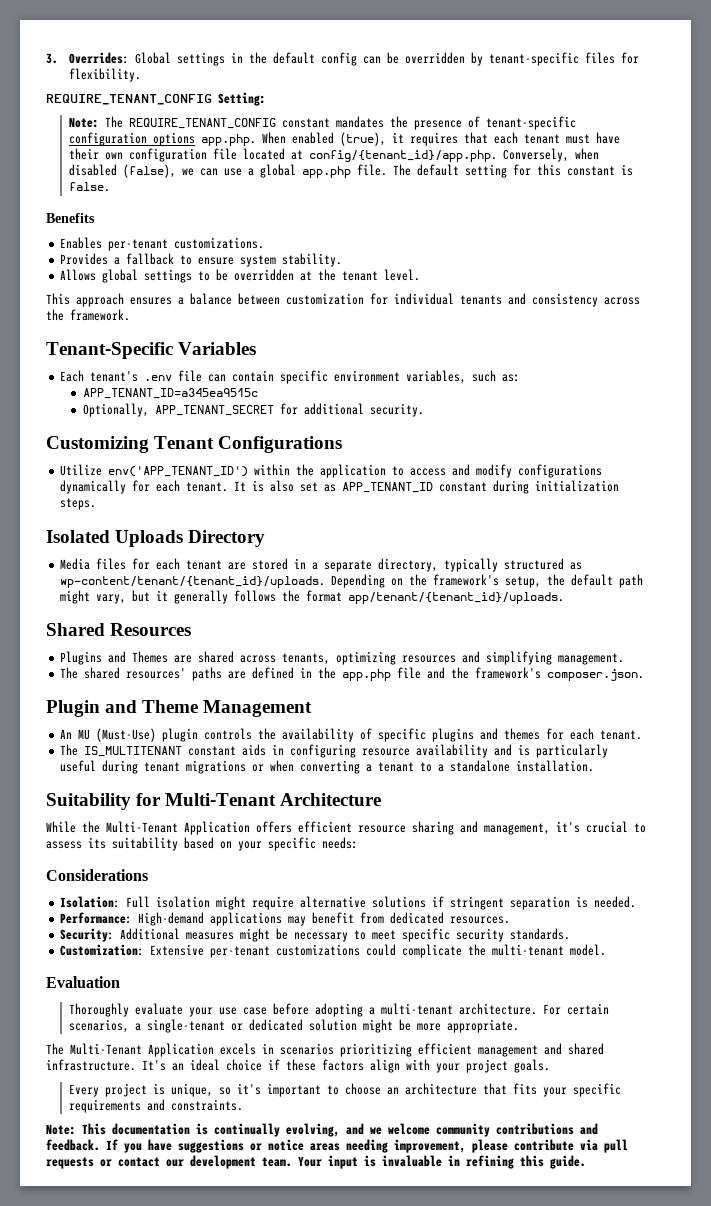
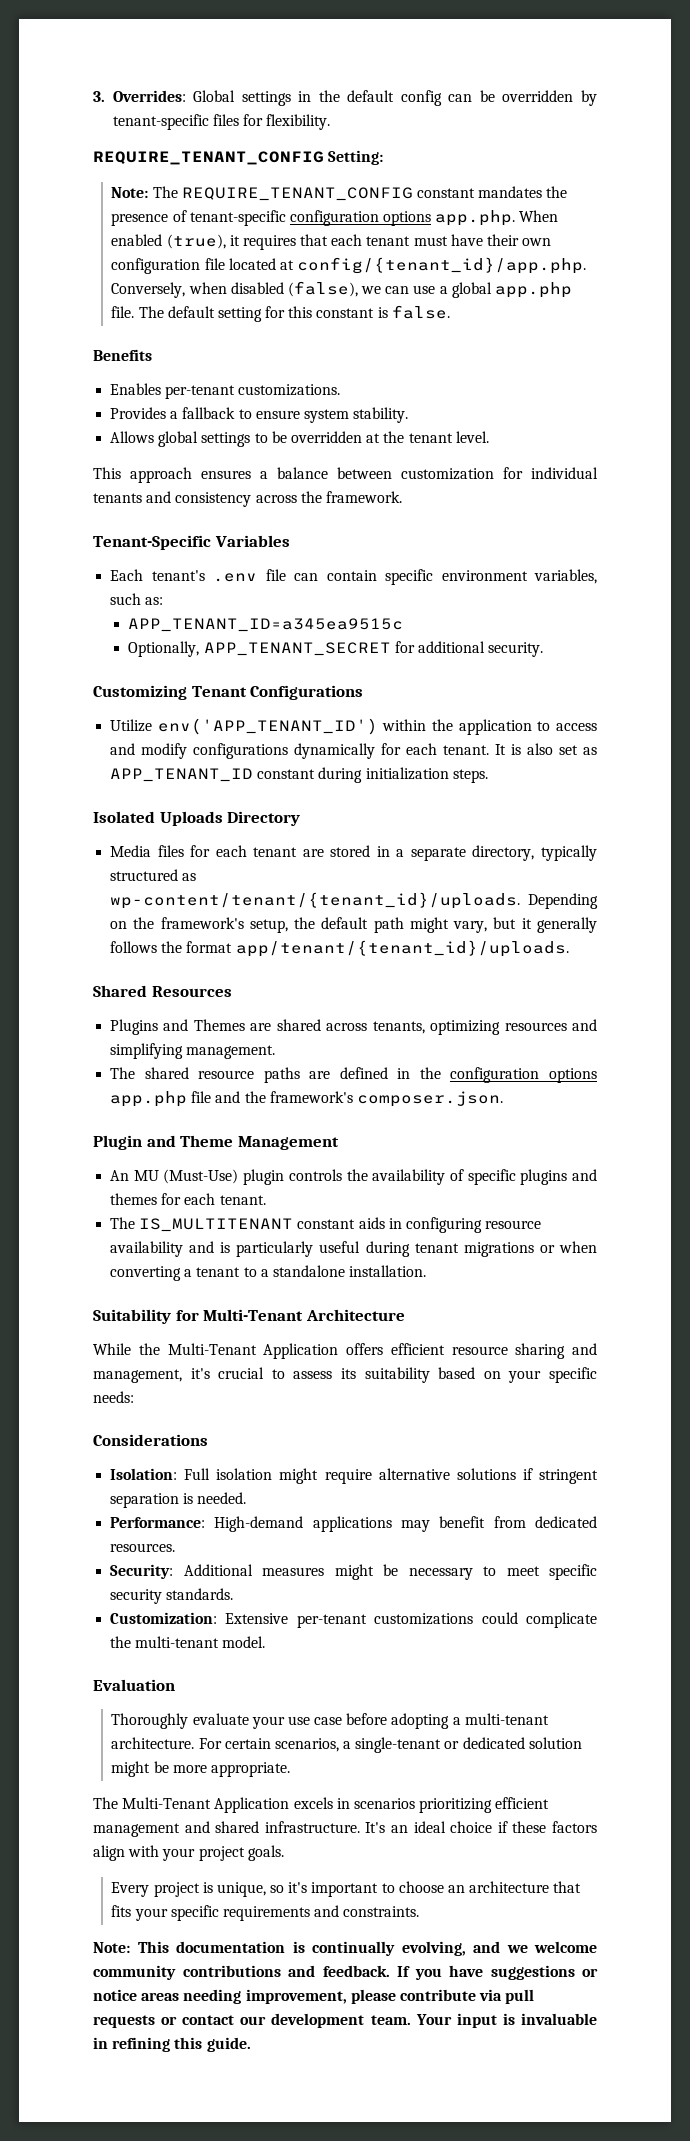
- The shared resources' paths are defined in the app.php file and the framework's composer.json.
+ The shared resource paths are defined in the configuration options app.php file and the framework's composer.json.

